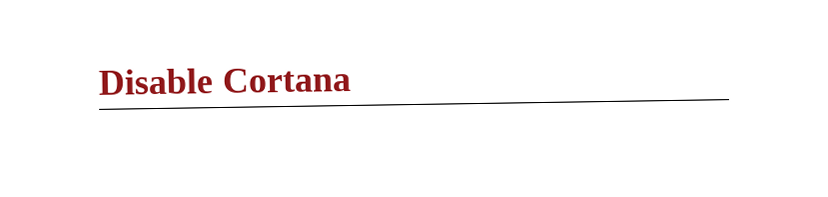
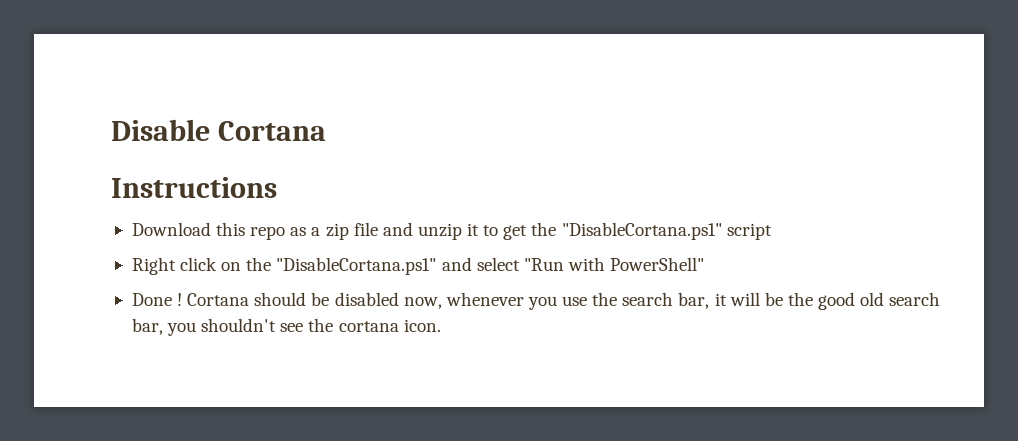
+ Instructions
+ Download this repo as a zip file and unzip it to get the "DisableCortana.ps1" script
+ Right click on the "DisableCortana.ps1" and select "Run with PowerShell"
+ Done ! Cortana should be disabled now, whenever you use the search bar, it will be the good old search bar, you shouldn't see the cortana icon.

